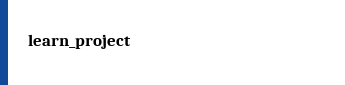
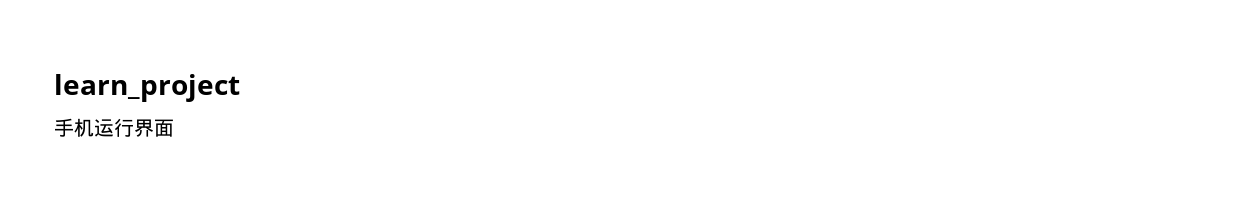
+ 手机运行界面

